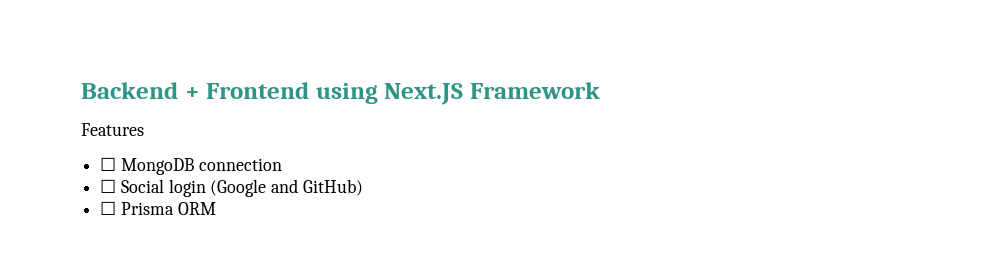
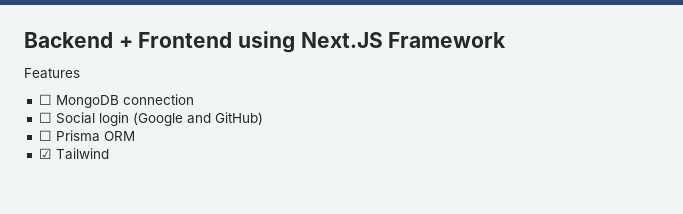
+ ☑ Tailwind

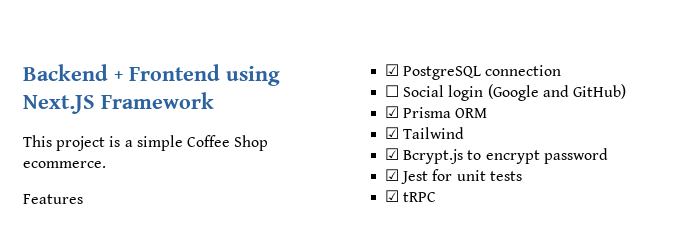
+ This project is a simple Coffee Shop ecommerce.
- ☐ MongoDB connection
+ ☑ PostgreSQL connection
- ☐ Prisma ORM
+ ☑ Prisma ORM
+ ☑ Bcrypt.js to encrypt password
+ ☑ Jest for unit tests
+ ☑ tRPC

